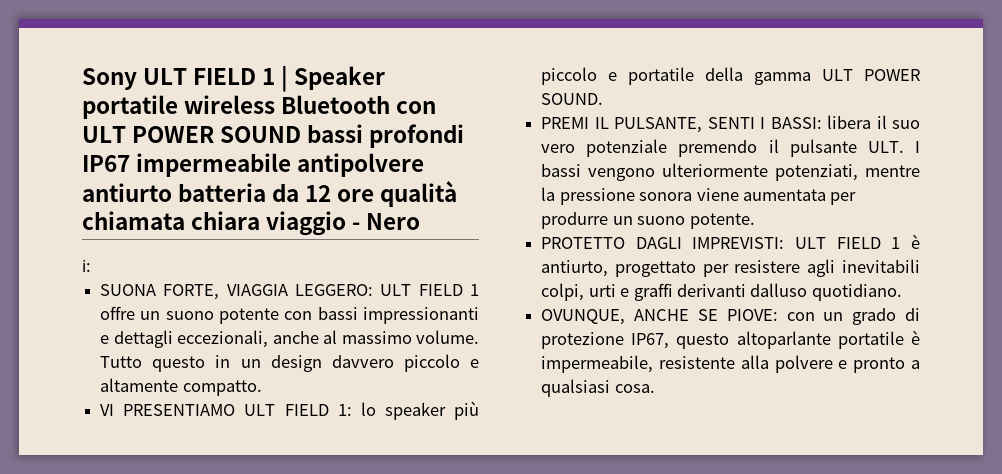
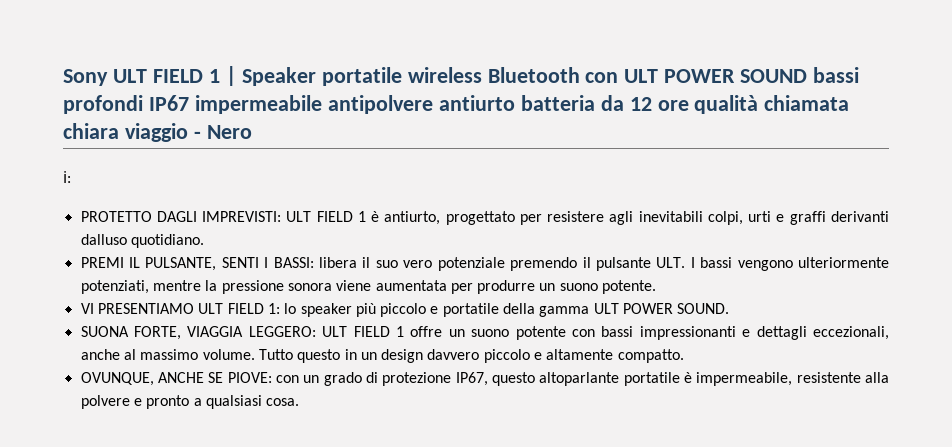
+ PROTETTO DAGLI IMPREVISTI: ULT FIELD 1 è antiurto, progettato per resistere agli inevitabili colpi, urti e graffi derivanti dalluso quotidiano.
+ PREMI IL PULSANTE, SENTI I BASSI: libera il suo vero potenziale premendo il pulsante ULT. I bassi vengono ulteriormente potenziati, mentre la pressione sonora viene aumentata per produrre un suono potente.
+ VI PRESENTIAMO ULT FIELD 1: lo speaker più piccolo e portatile della gamma ULT POWER SOUND.
- VI PRESENTIAMO ULT FIELD 1: lo speaker più piccolo e portatile della gamma ULT POWER SOUND.
- PREMI IL PULSANTE, SENTI I BASSI: libera il suo vero potenziale premendo il pulsante ULT. I bassi vengono ulteriormente potenziati, mentre la pressione sonora viene aumentata per produrre un suono potente.
- PROTETTO DAGLI IMPREVISTI: ULT FIELD 1 è antiurto, progettato per resistere agli inevitabili colpi, urti e graffi derivanti dalluso quotidiano.

